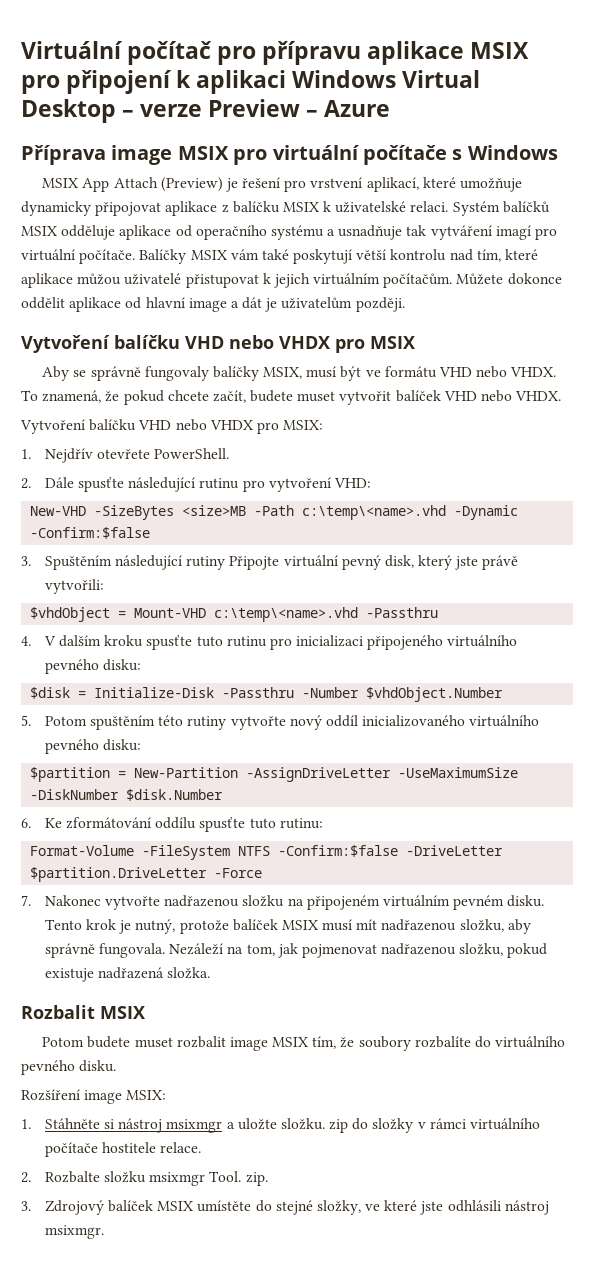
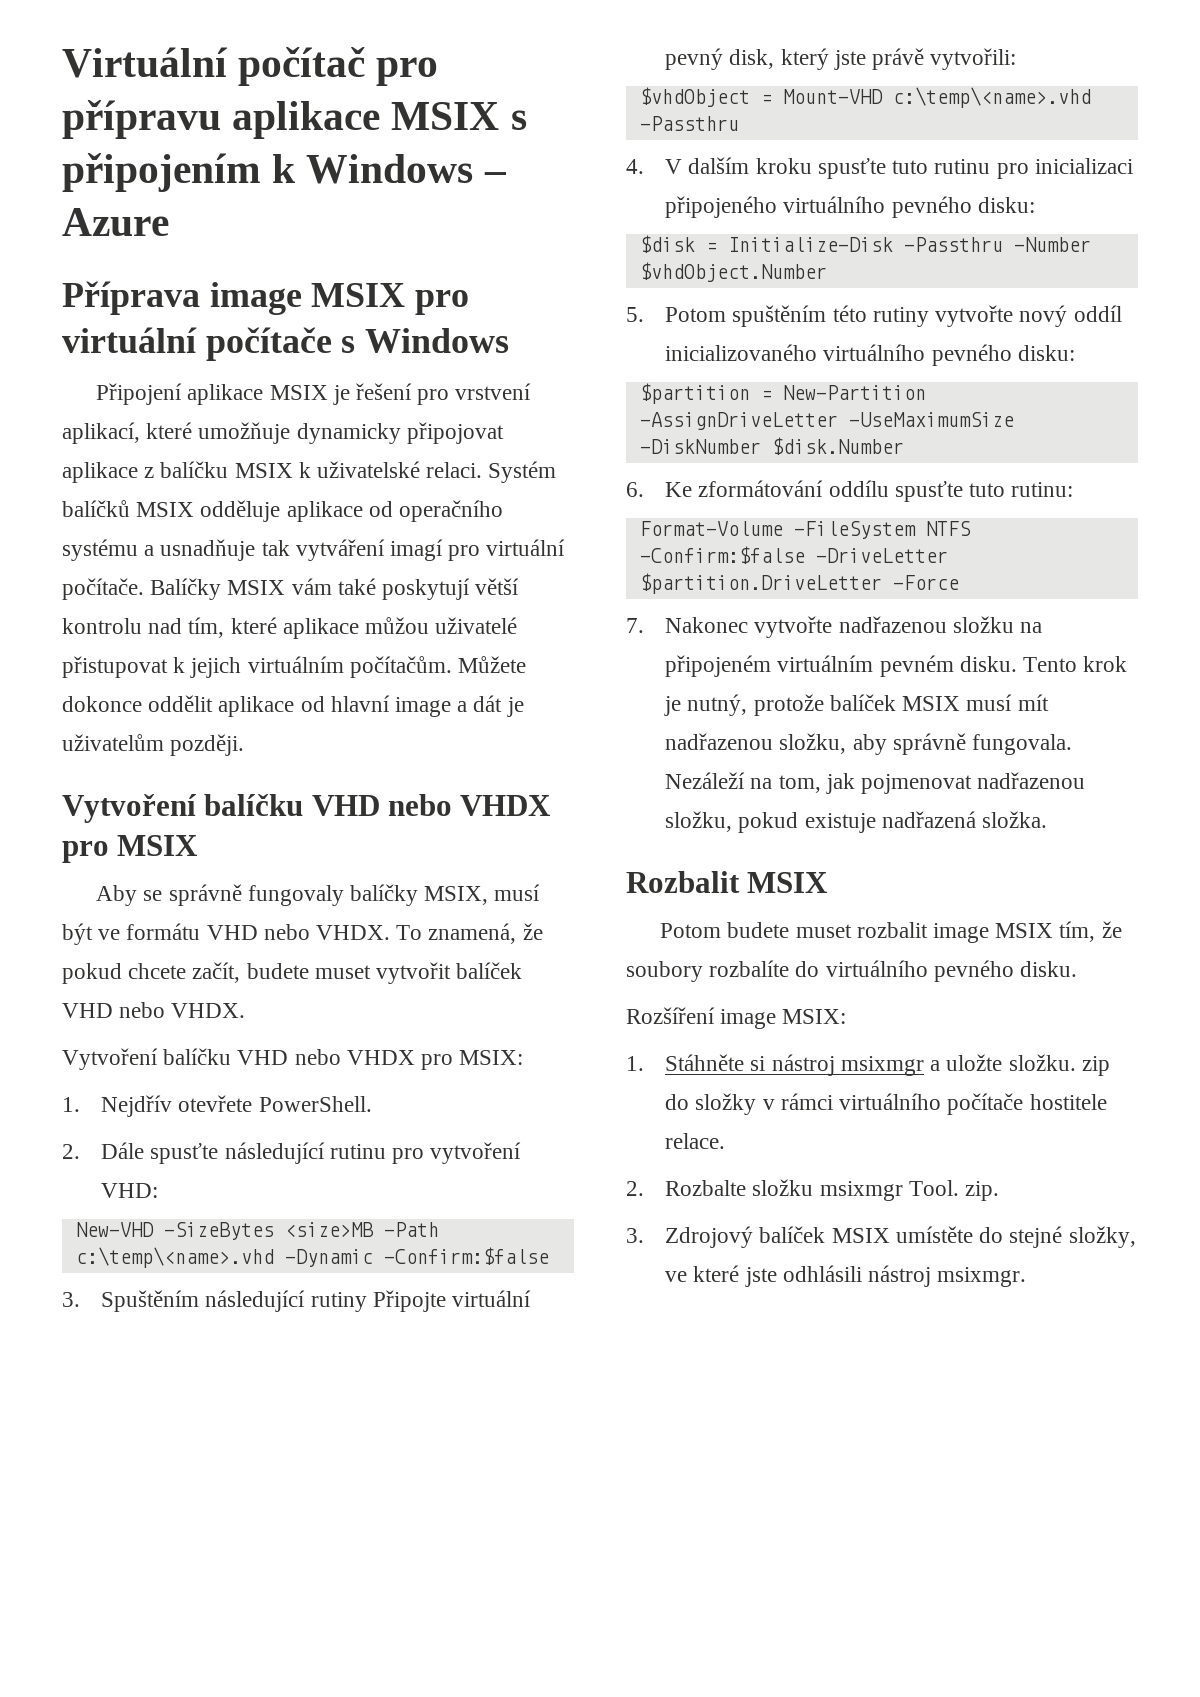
- Virtuální počítač pro přípravu aplikace MSIX pro připojení k aplikaci Windows Virtual Desktop – verze Preview – Azure
+ Virtuální počítač pro přípravu aplikace MSIX s připojením k Windows – Azure
- MSIX App Attach (Preview) je řešení pro vrstvení aplikací, které umožňuje dynamicky připojovat aplikace z balíčku MSIX k uživatelské relaci.
+ Připojení aplikace MSIX je řešení pro vrstvení aplikací, které umožňuje dynamicky připojovat aplikace z balíčku MSIX k uživatelské relaci.

